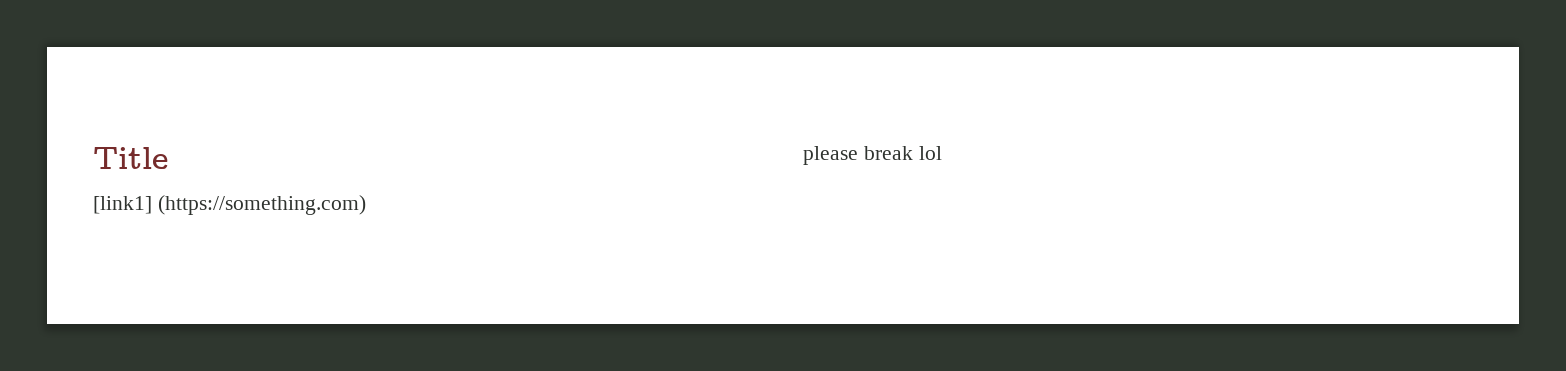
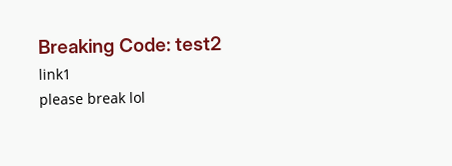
- Title
- [link1] (https://something.com)
+ Breaking Code: test2
+ link1

